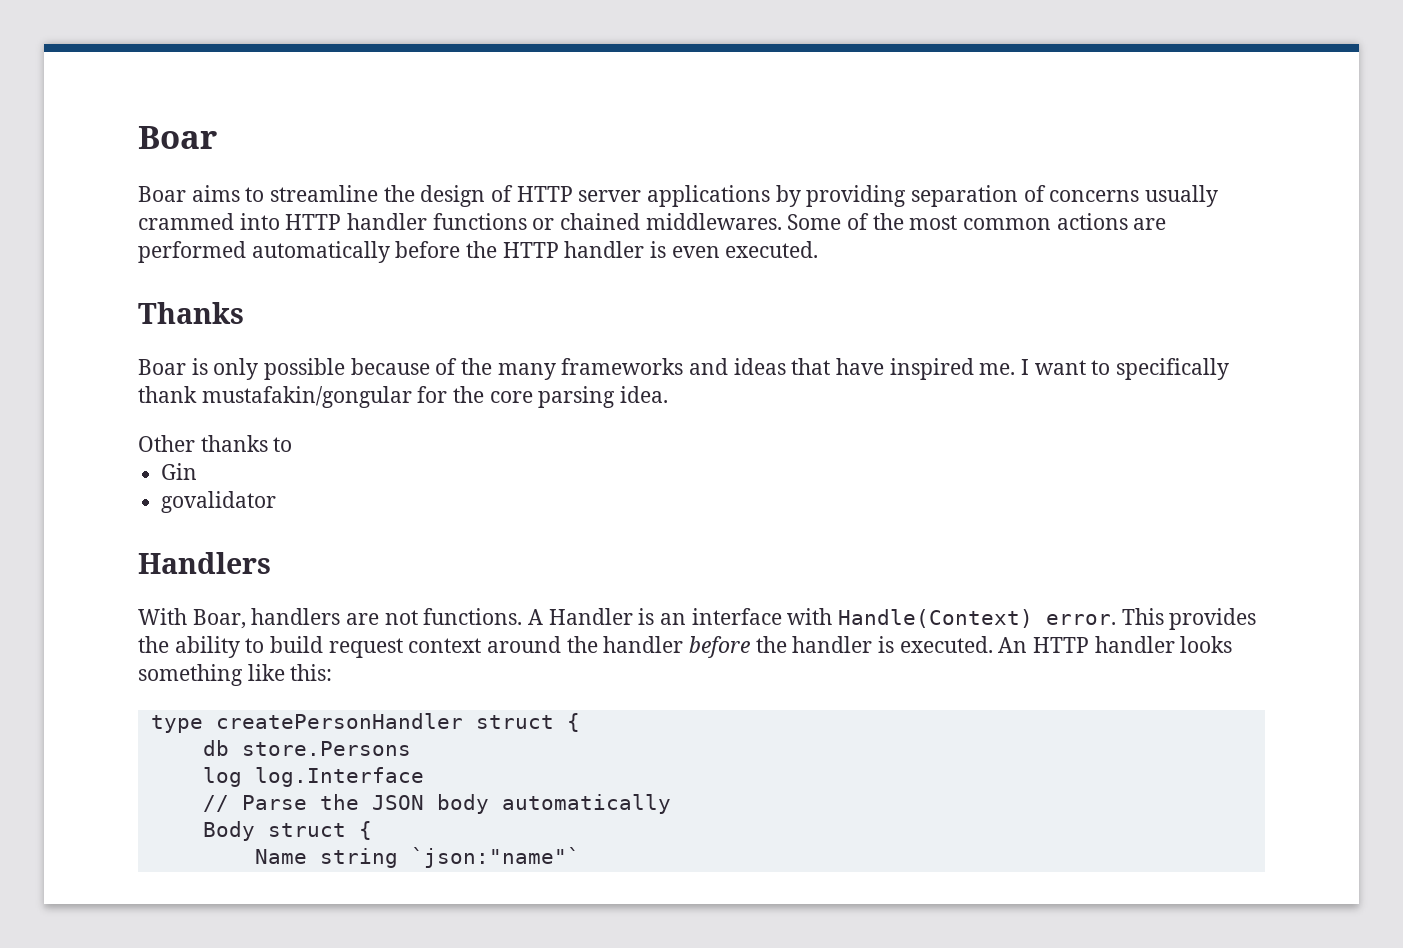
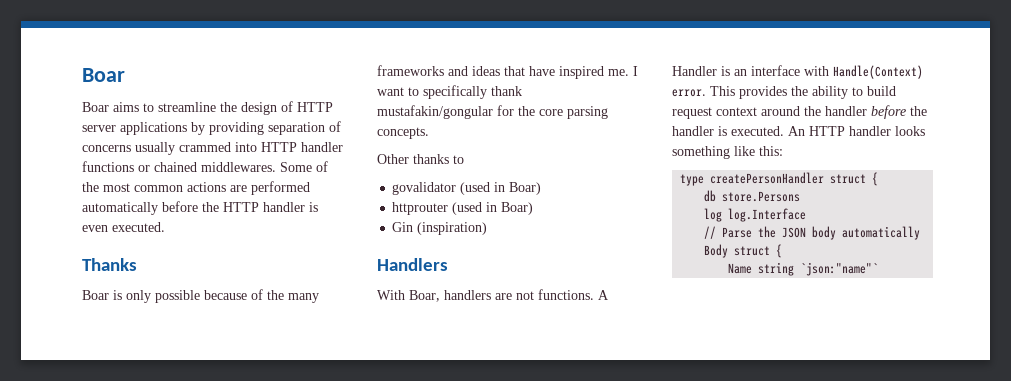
- I want to specifically thank mustafakin/gongular for the core parsing idea.
+ I want to specifically thank mustafakin/gongular for the core parsing concepts.
+ govalidator (used in Boar)
+ httprouter (used in Boar)
- Gin
- govalidator
+ Gin (inspiration)

